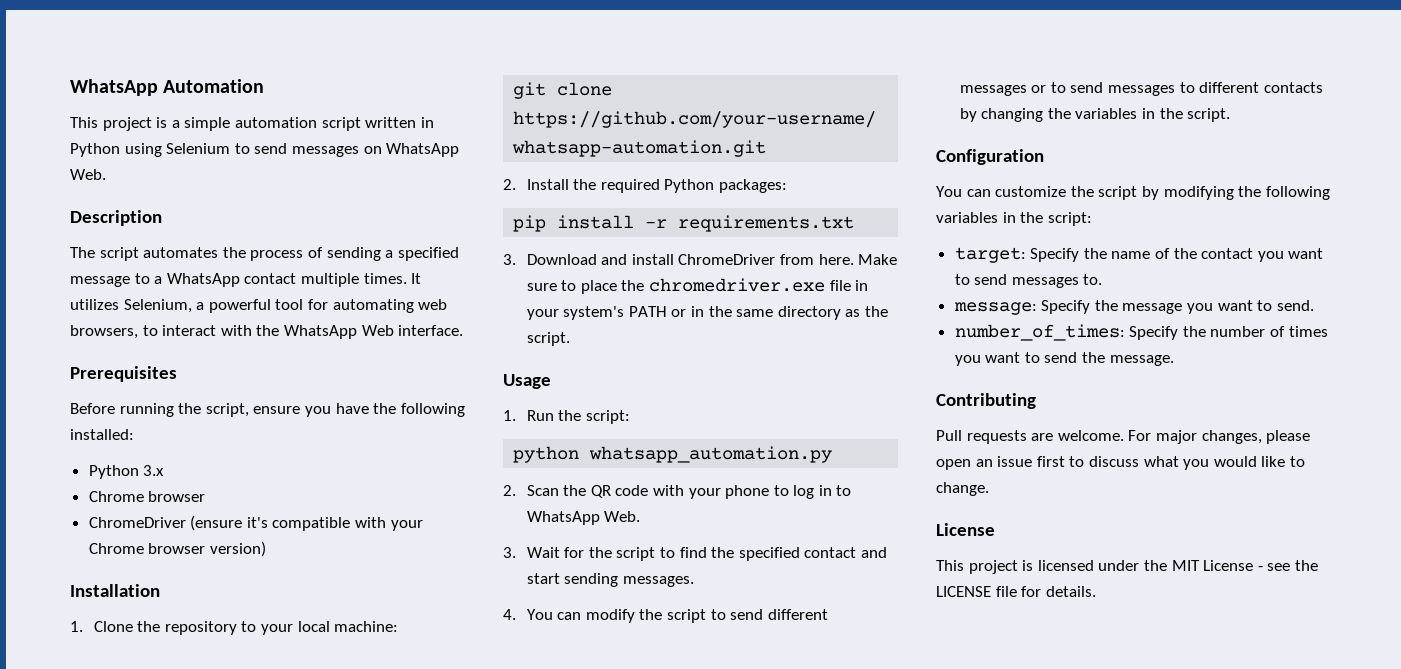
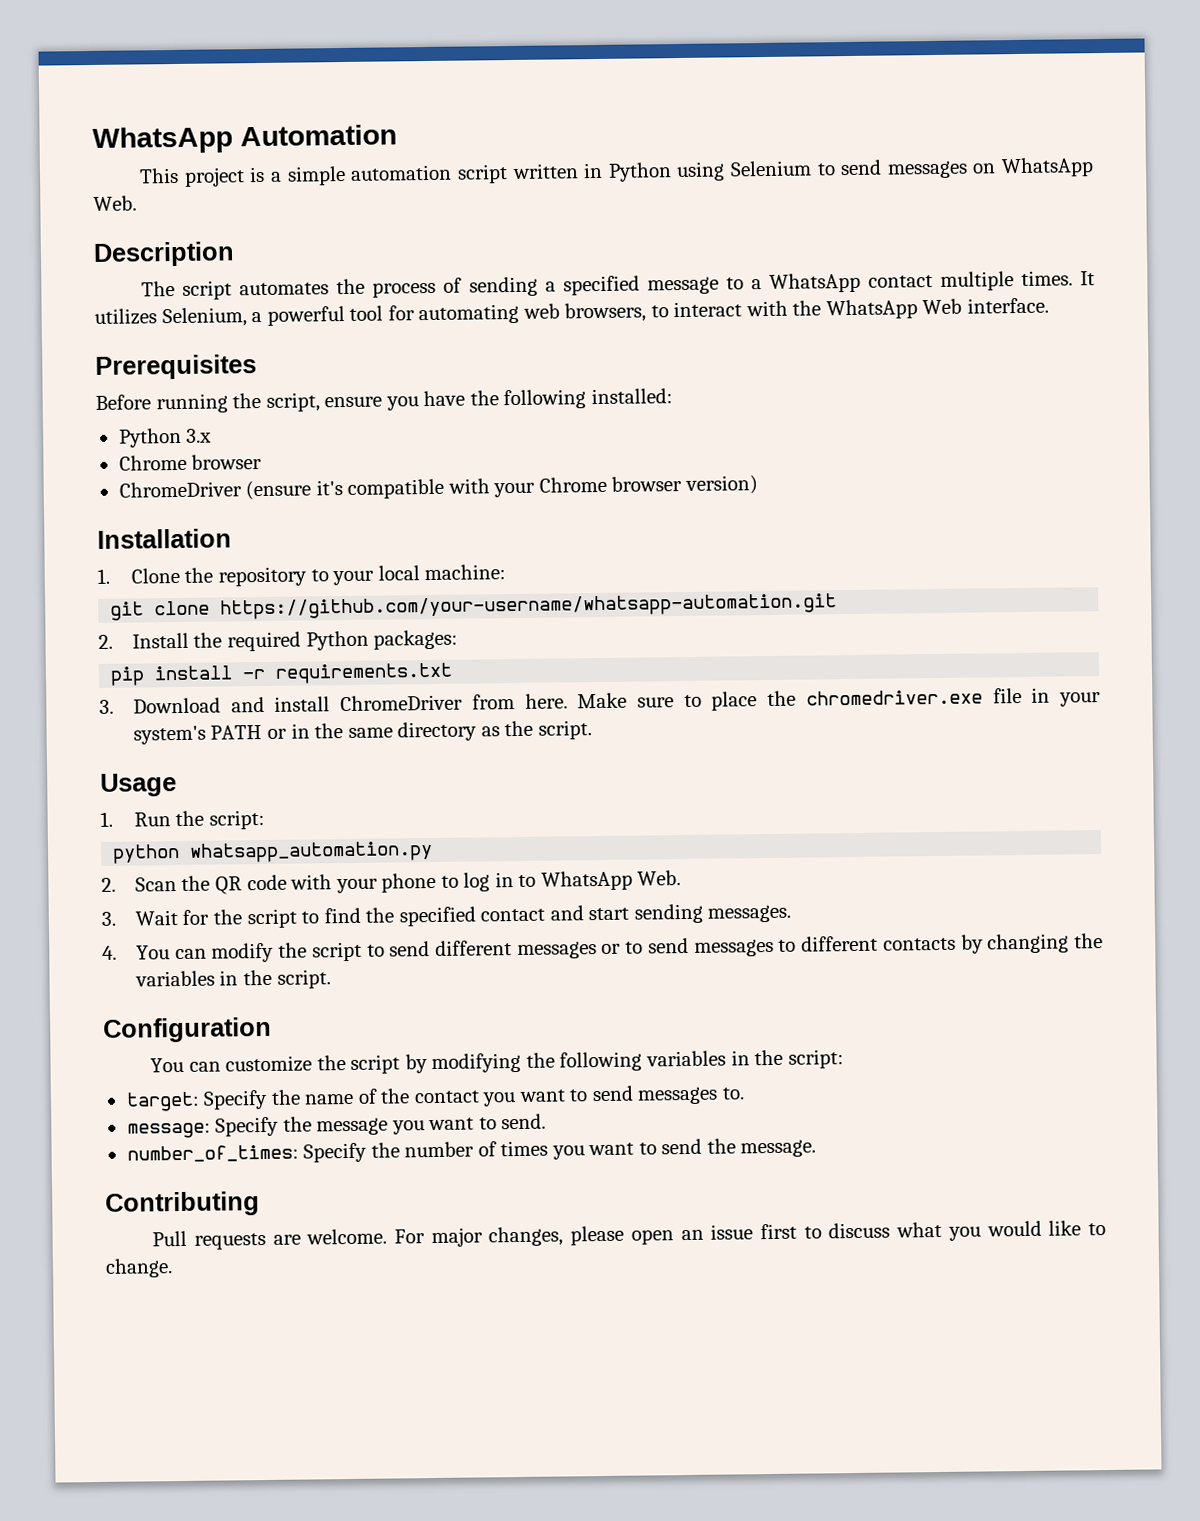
  For major changes, please open an issue first to discuss what you would like to change.
- License
- This project is licensed under the MIT License - see the LICENSE file for details.

